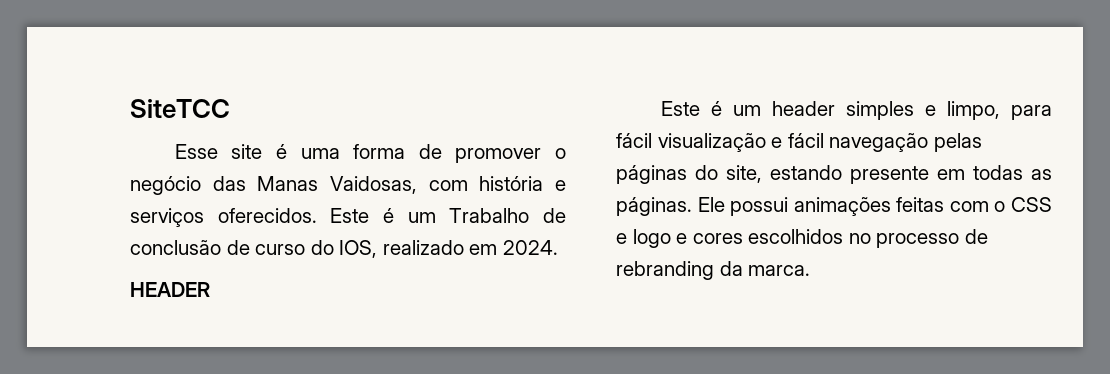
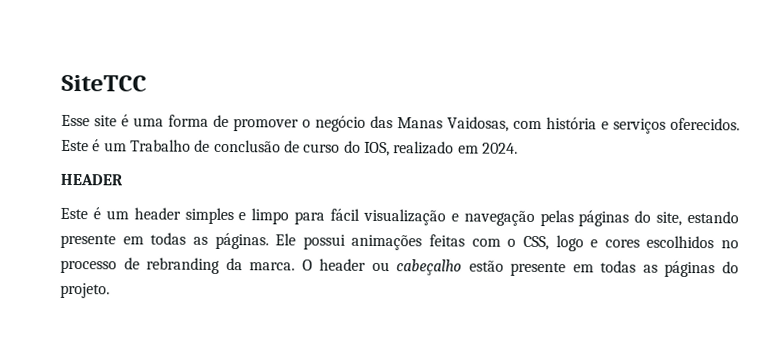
- Este é um header simples e limpo, para fácil visualização e fácil navegação pelas páginas do site, estando presente em todas as páginas.
+ Este é um header simples e limpo para fácil visualização e navegação pelas páginas do site, estando presente em todas as páginas.
- Ele possui animações feitas com o CSS e logo e cores escolhidos no processo de rebranding da marca.
+ Ele possui animações feitas com o CSS, logo e cores escolhidos no processo de rebranding da marca.
+ O header ou cabeçalho estão presente em todas as páginas do projeto.

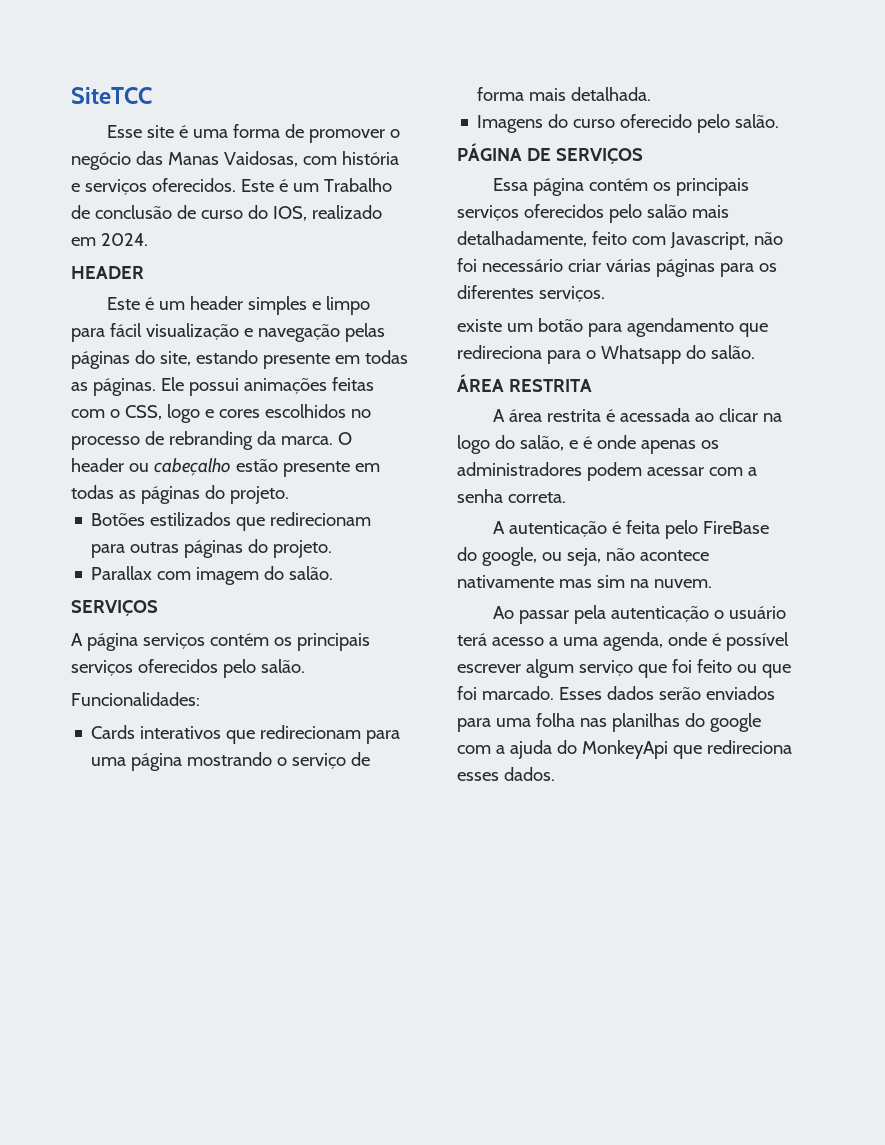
+ Botões estilizados que redirecionam para outras páginas do projeto.
+ Parallax com imagem do salão.
+ SERVIÇOS
+ A página serviços contém os principais serviços oferecidos pelo salão.
+ Funcionalidades:
+ Cards interativos que redirecionam para uma página mostrando o serviço de forma mais detalhada.
+ Imagens do curso oferecido pelo salão.
+ PÁGINA DE SERVIÇOS
+ Essa página contém os principais serviços oferecidos pelo salão mais detalhadamente, feito com Javascript, não foi necessário criar várias páginas para os diferentes serviços.
+ existe um botão para agendamento que redireciona para o Whatsapp do salão.
+ ÁREA RESTRITA
+ A área restrita é acessada ao clicar na logo do salão, e é onde apenas os administradores podem acessar com a senha correta.
+ A autenticação é feita pelo FireBase do google, ou seja, não acontece nativamente mas sim na nuvem.
+ Ao passar pela autenticação o usuário terá acesso a uma agenda, onde é possível escrever algum serviço que foi feito ou que foi marcado. Esses dados serão enviados para uma folha nas planilhas do google com a ajuda do MonkeyApi que redireciona esses dados.

